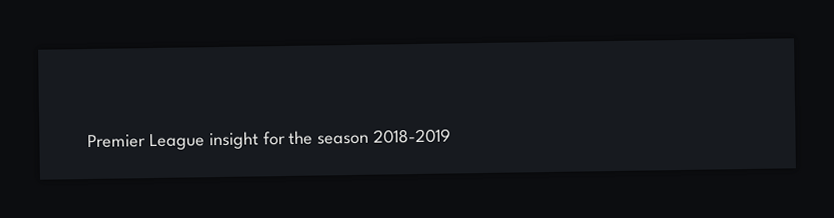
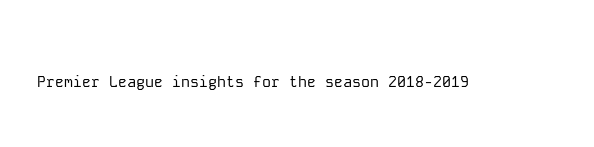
- Premier League insight for the season 2018-2019
+ Premier League insights for the season 2018-2019

